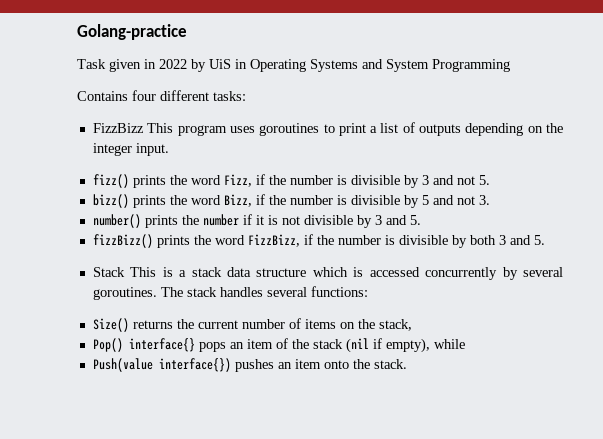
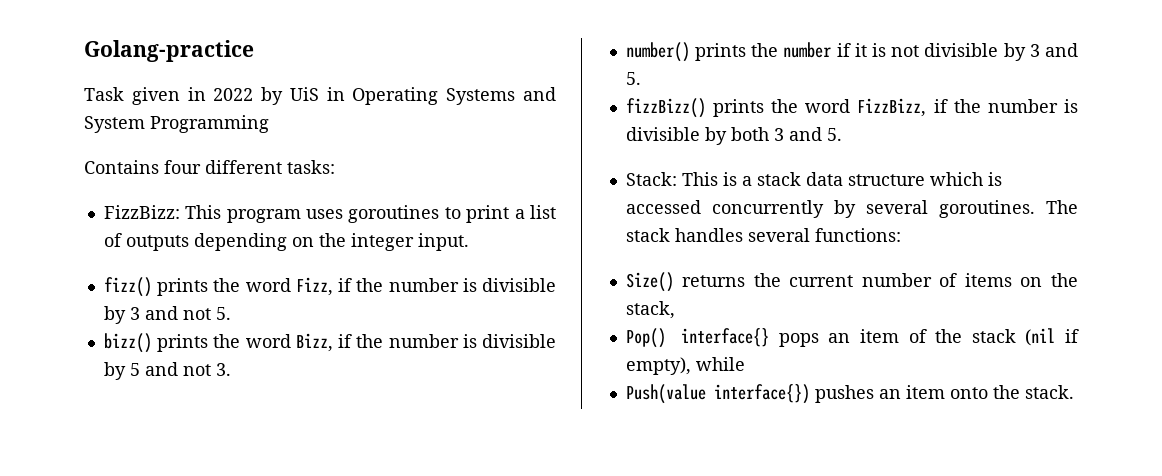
- FizzBizz This program uses goroutines to print a list of outputs depending on the integer input.
+ FizzBizz: This program uses goroutines to print a list of outputs depending on the integer input.
- Stack This is a stack data structure which is accessed concurrently by several goroutines.
+ Stack: This is a stack data structure which is accessed concurrently by several goroutines.

